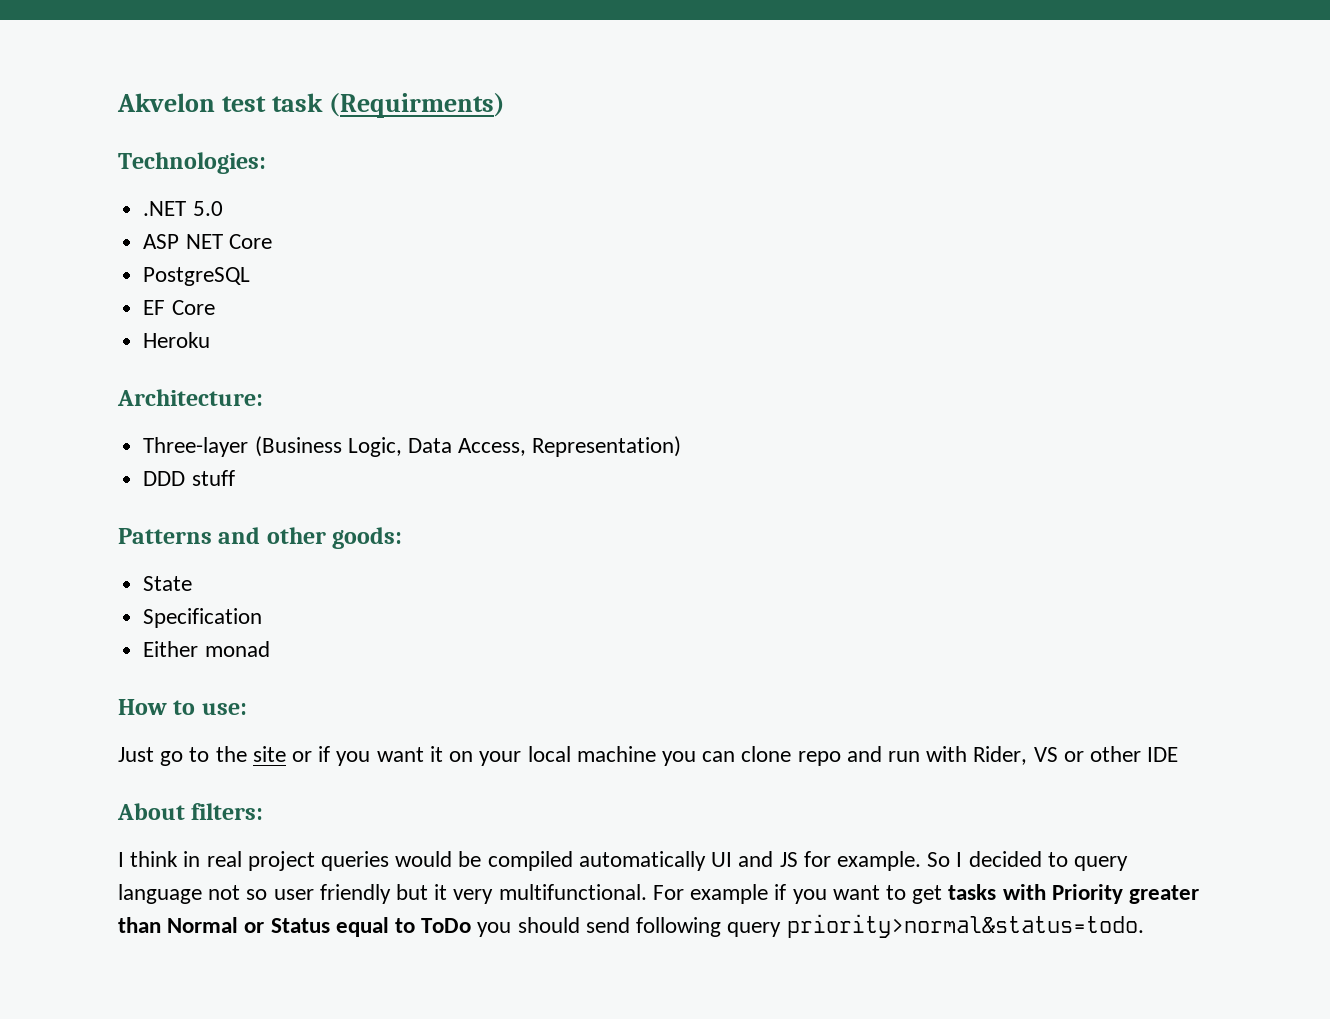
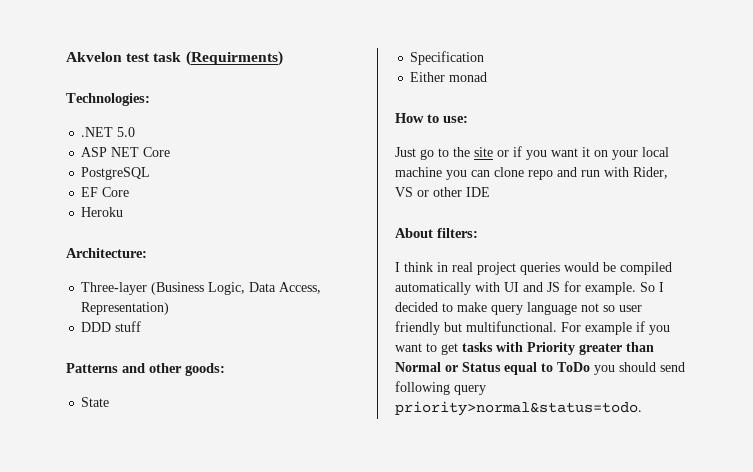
- I think in real project queries would be compiled automatically UI and JS for example.
+ I think in real project queries would be compiled automatically with UI and JS for example.
- So I decided to query language not so user friendly but it very multifunctional.
+ So I decided to make query language not so user friendly but multifunctional.

